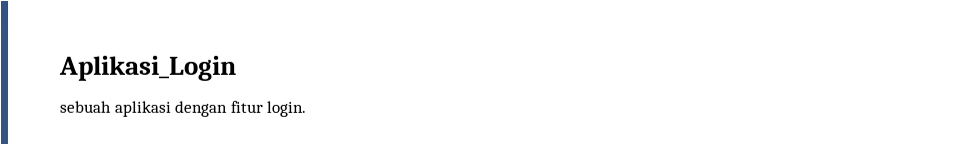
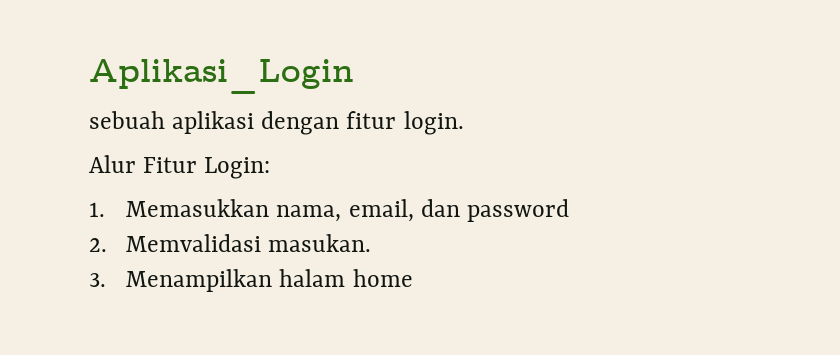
+ Alur Fitur Login:
+ 1. Memasukkan nama, email, dan password
+ 2. Memvalidasi masukan.
+ 3. Menampilkan halam home

